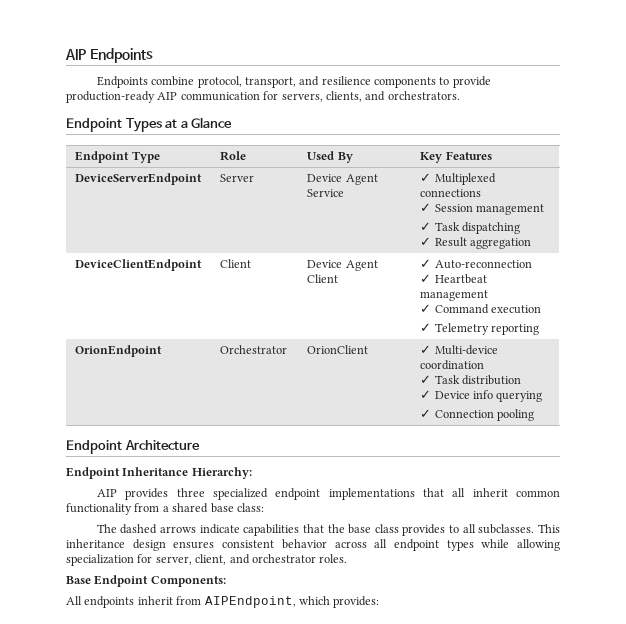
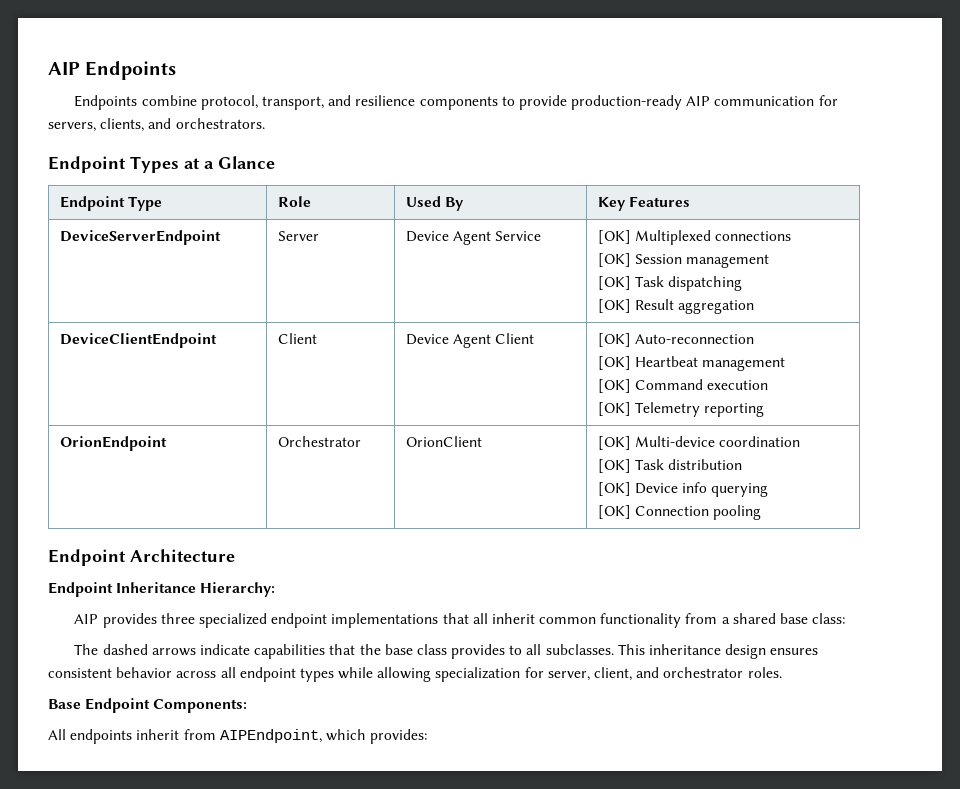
- DeviceServerEndpoint | Server | Device Agent Service | ✓ Multiplexed connections
- ✓ Session management
- ✓ Task dispatching
- ✓ Result aggregation
+ DeviceServerEndpoint | Server | Device Agent Service | [OK] Multiplexed connections
+ [OK] Session management
+ [OK] Task dispatching
+ [OK] Result aggregation
- DeviceClientEndpoint | Client | Device Agent Client | ✓ Auto-reconnection
- ✓ Heartbeat management
- ✓ Command execution
- ✓ Telemetry reporting
+ DeviceClientEndpoint | Client | Device Agent Client | [OK] Auto-reconnection
+ [OK] Heartbeat management
+ [OK] Command execution
+ [OK] Telemetry reporting
- OrionEndpoint | Orchestrator | OrionClient | ✓ Multi-device coordination
- ✓ Task distribution
- ✓ Device info querying
- ✓ Connection pooling
+ OrionEndpoint | Orchestrator | OrionClient | [OK] Multi-device coordination
+ [OK] Task distribution
+ [OK] Device info querying
+ [OK] Connection pooling

